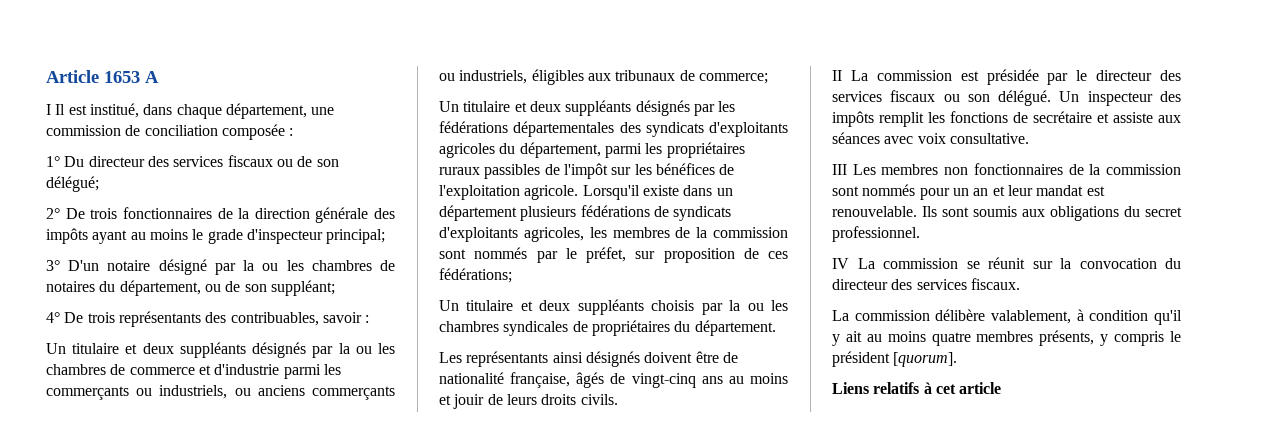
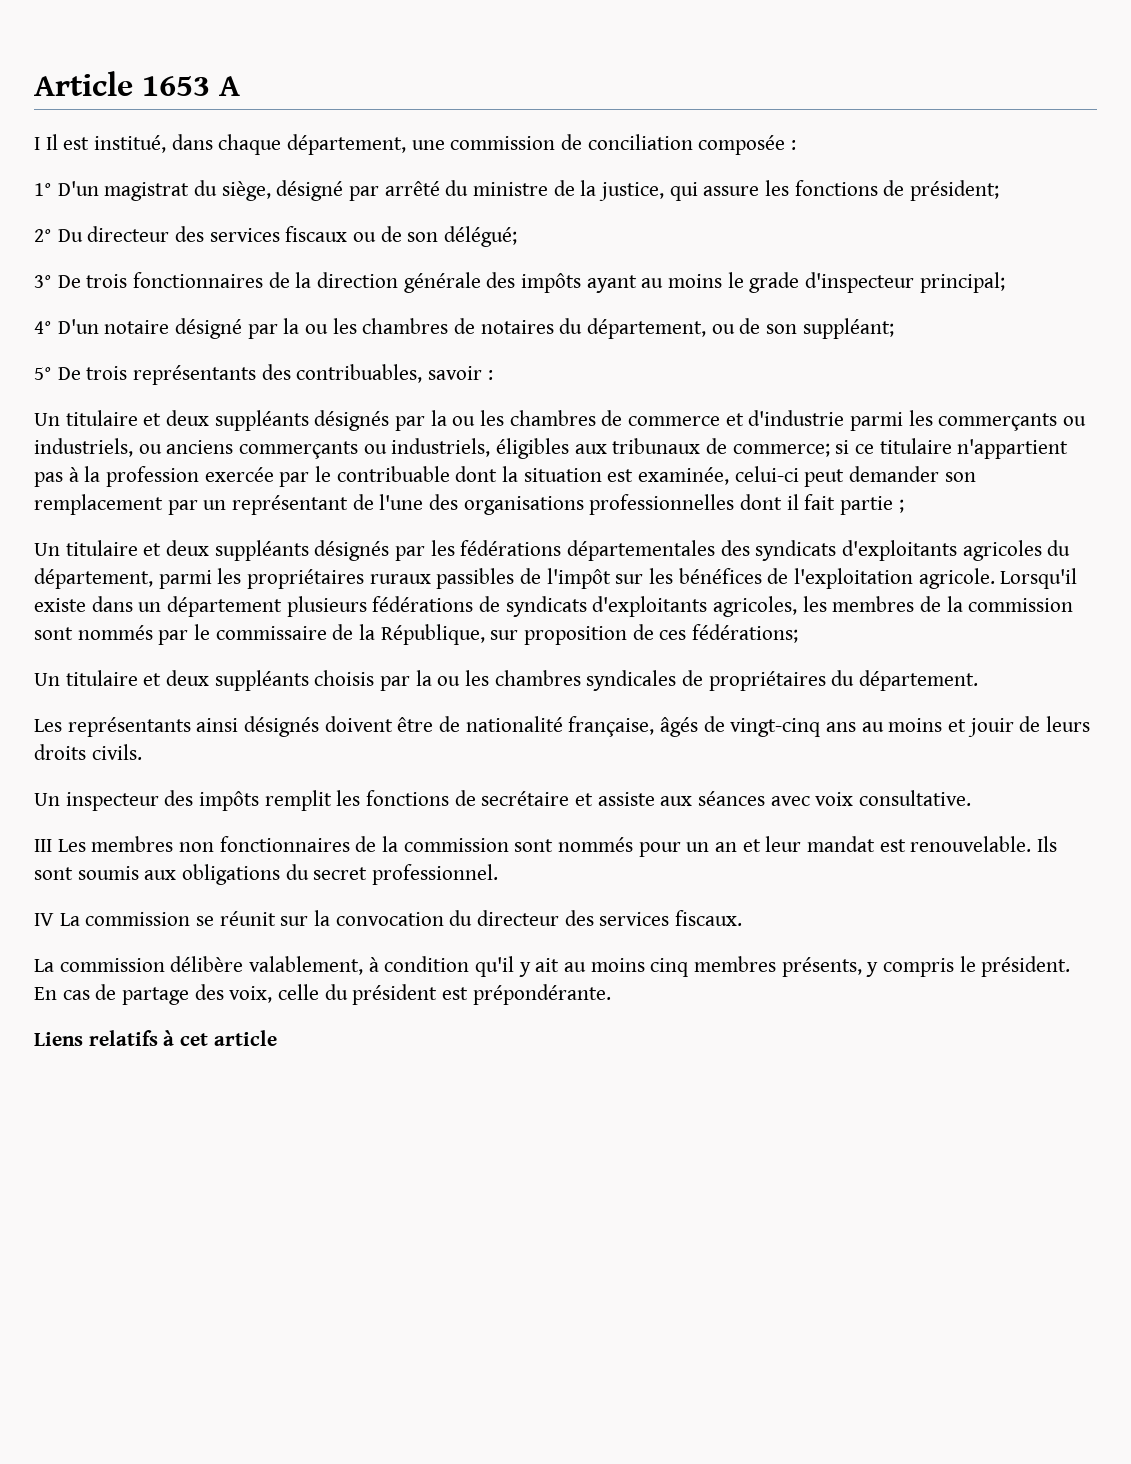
- 1° Du directeur des services fiscaux ou de son délégué;
+ 1° D'un magistrat du siège, désigné par arrêté du ministre de la justice, qui assure les fonctions de président;
+ 2° Du directeur des services fiscaux ou de son délégué;
- 2° De trois fonctionnaires de la direction générale des impôts ayant au moins le grade d'inspecteur principal;
+ 3° De trois fonctionnaires de la direction générale des impôts ayant au moins le grade d'inspecteur principal;
- 3° D'un notaire désigné par la ou les chambres de notaires du département, ou de son suppléant;
+ 4° D'un notaire désigné par la ou les chambres de notaires du département, ou de son suppléant;
- 4° De trois représentants des contribuables, savoir :
+ 5° De trois représentants des contribuables, savoir :
- Un titulaire et deux suppléants désignés par la ou les chambres de commerce et d'industrie parmi les commerçants ou industriels, ou anciens commerçants ou industriels, éligibles aux tribunaux de commerce;
+ Un titulaire et deux suppléants désignés par la ou les chambres de commerce et d'industrie parmi les commerçants ou industriels, ou anciens commerçants ou industriels, éligibles aux tribunaux de commerce; si ce titulaire n'appartient pas à la profession exercée par le contribuable dont la situation est examinée, celui-ci peut demander son remplacement par un représentant de l'une des organisations professionnelles dont il fait partie ;
- Lorsqu'il existe dans un département plusieurs fédérations de syndicats d'exploitants agricoles, les membres de la commission sont nommés par le préfet, sur proposition de ces fédérations;
+ Lorsqu'il existe dans un département plusieurs fédérations de syndicats d'exploitants agricoles, les membres de la commission sont nommés par le commissaire de la République, sur proposition de ces fédérations;
- II La commission est présidée par le directeur des services fiscaux ou son délégué.
- La commission délibère valablement, à condition qu'il y ait au moins quatre membres présents, y compris le président [quorum].
+ La commission délibère valablement, à condition qu'il y ait au moins cinq membres présents, y compris le président. En cas de partage des voix, celle du président est prépondérante.

